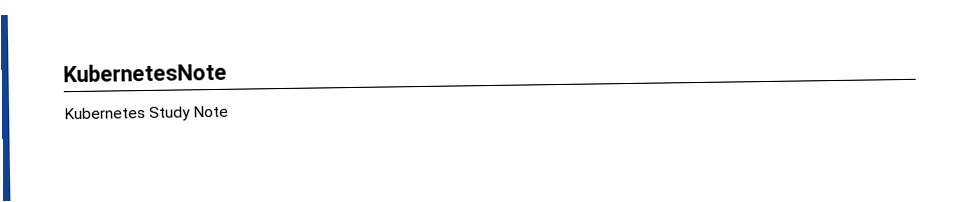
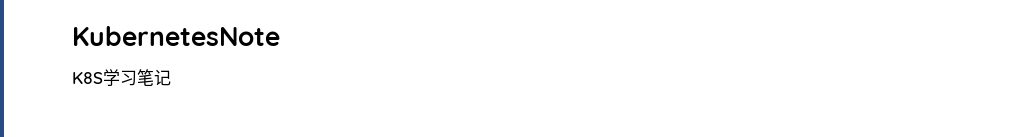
- Kubernetes Study Note
+ K8S学习笔记

